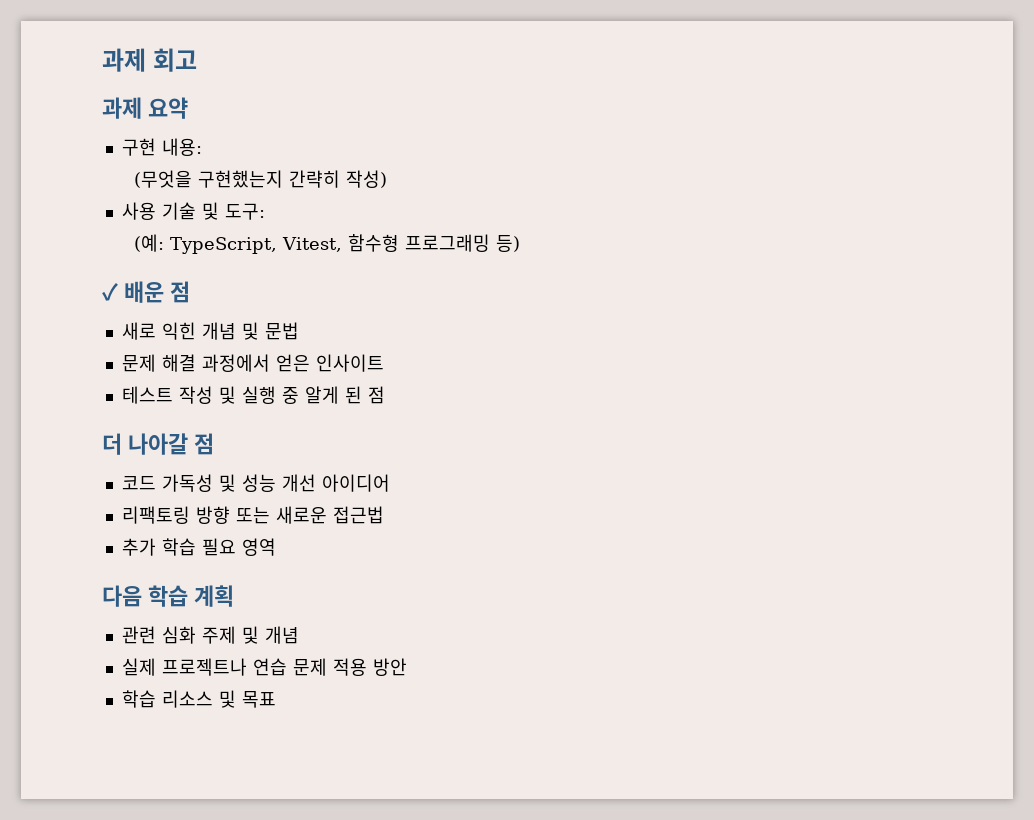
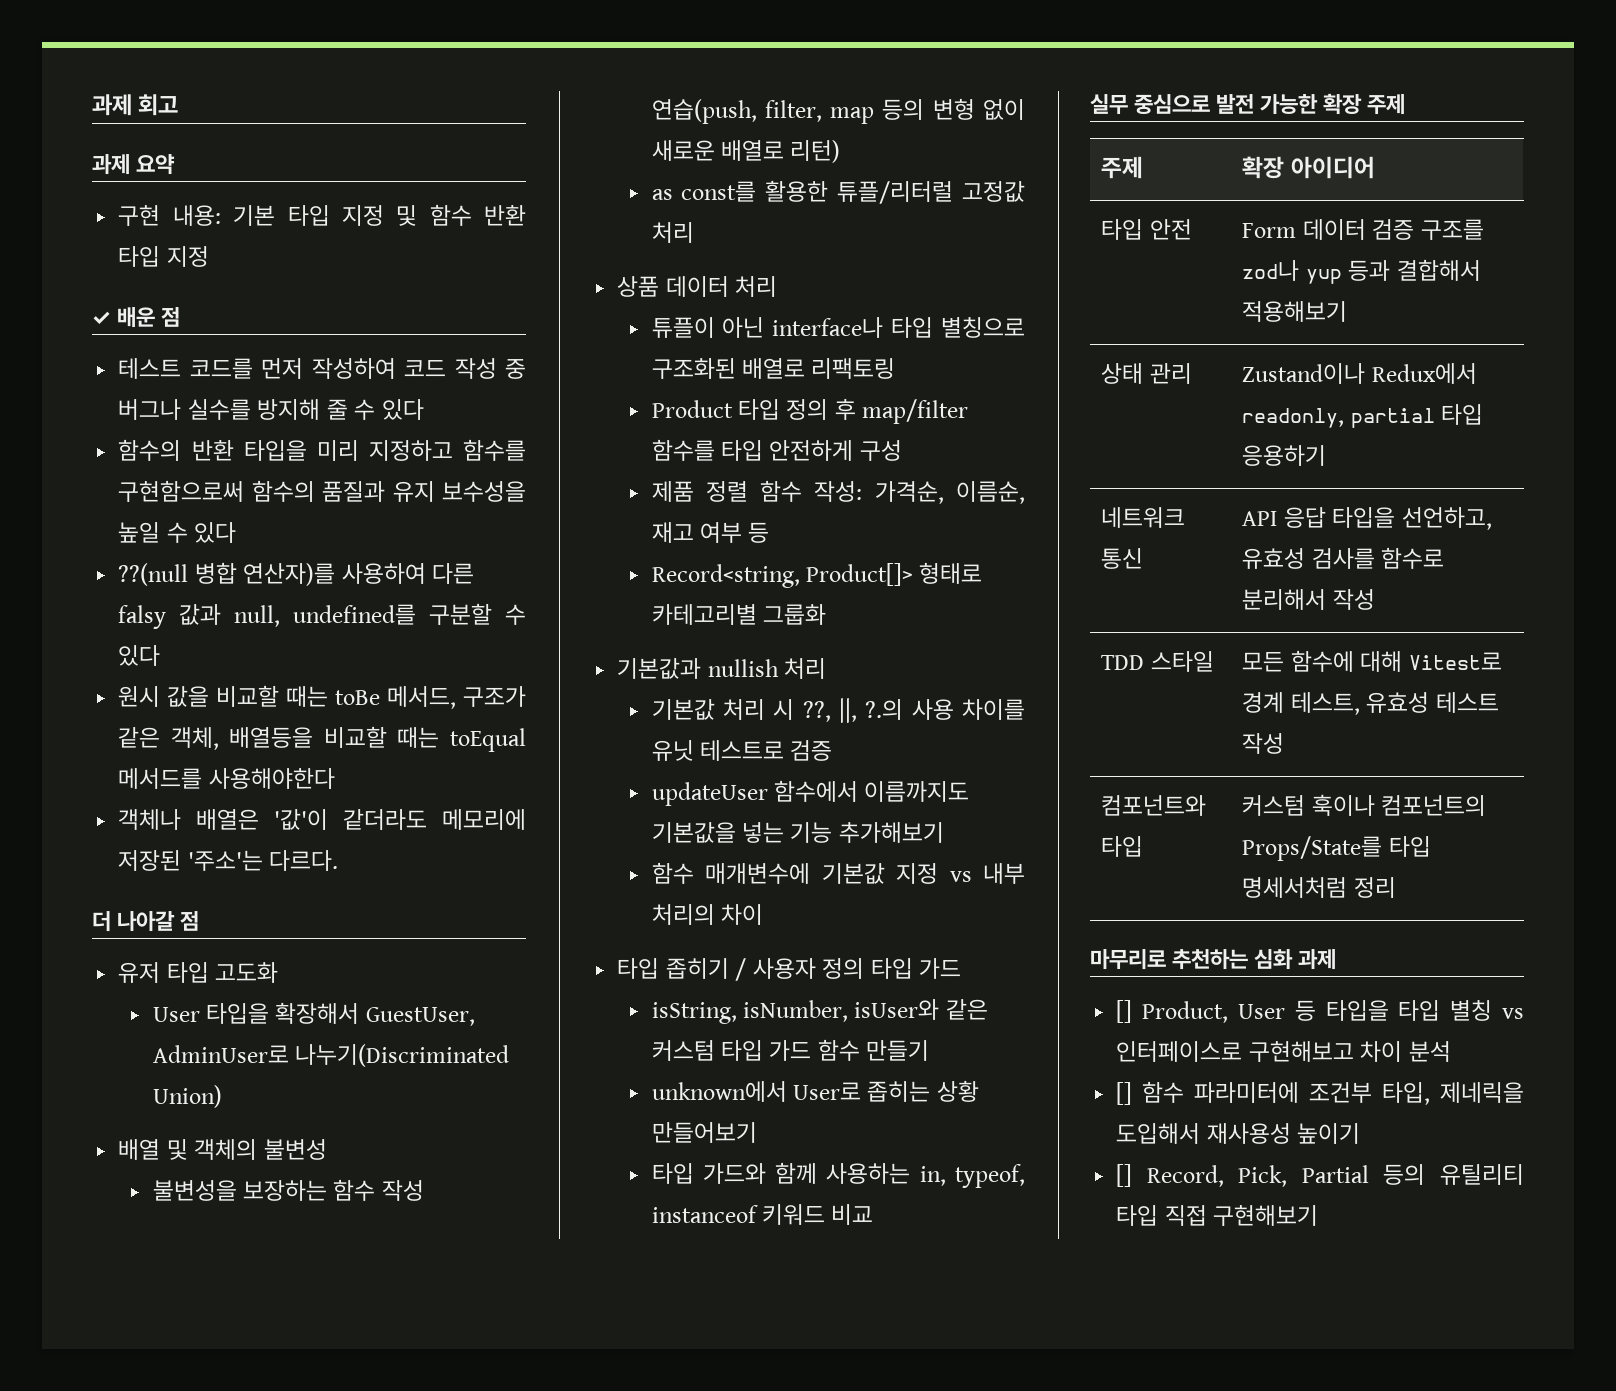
- 구현 내용:
- (무엇을 구현했는지 간략히 작성)
- 사용 기술 및 도구:
- (예: TypeScript, Vitest, 함수형 프로그래밍 등)
+ 구현 내용: 기본 타입 지정 및 함수 반환 타입 지정
  ✓ 배운 점
- 새로 익힌 개념 및 문법
- 문제 해결 과정에서 얻은 인사이트
- 테스트 작성 및 실행 중 알게 된 점
+ 테스트 코드를 먼저 작성하여 코드 작성 중 버그나 실수를 방지해 줄 수 있다
+ 함수의 반환 타입을 미리 지정하고 함수를 구현함으로써 함수의 품질과 유지 보수성을 높일 수 있다
+ ??(null 병합 연산자)를 사용하여 다른 falsy 값과 null, undefined를 구분할 수 있다
+ 원시 값을 비교할 때는 toBe 메서드, 구조가 같은 객체, 배열등을 비교할 때는 toEqual 메서드를 사용해야한다
+ 객체나 배열은 '값'이 같더라도 메모리에 저장된 '주소'는 다르다.
  더 나아갈 점
- 코드 가독성 및 성능 개선 아이디어
- 리팩토링 방향 또는 새로운 접근법
- 추가 학습 필요 영역
- 다음 학습 계획
- 관련 심화 주제 및 개념
- 실제 프로젝트나 연습 문제 적용 방안
- 학습 리소스 및 목표
+ 유저 타입 고도화
+ User 타입을 확장해서 GuestUser, AdminUser로 나누기(Discriminated Union)
+ 배열 및 객체의 불변성
+ 불변성을 보장하는 함수 작성 연습(push, filter, map 등의 변형 없이 새로운 배열로 리턴)
+ as const를 활용한 튜플/리터럴 고정값 처리
+ 상품 데이터 처리
+ 튜플이 아닌 interface나 타입 별칭으로 구조화된 배열로 리팩토링
+ Product 타입 정의 후 map/filter 함수를 타입 안전하게 구성
+ 제품 정렬 함수 작성: 가격순, 이름순, 재고 여부 등
+ Record<string, Product[]> 형태로 카테고리별 그룹화
+ 기본값과 nullish 처리
+ 기본값 처리 시 ??, ||, ?.의 사용 차이를 유닛 테스트로 검증
+ updateUser 함수에서 이름까지도 기본값을 넣는 기능 추가해보기
+ 함수 매개변수에 기본값 지정 vs 내부 처리의 차이
+ 타입 좁히기 / 사용자 정의 타입 가드
+ isString, isNumber, isUser와 같은 커스텀 타입 가드 함수 만들기
+ unknown에서 User로 좁히는 상황 만들어보기
+ 타입 가드와 함께 사용하는 in, typeof, instanceof 키워드 비교
+ 실무 중심으로 발전 가능한 확장 주제
+ 주제 | 확장 아이디어
+ 타입 안전 | Form 데이터 검증 구조를 zod나 yup 등과 결합해서 적용해보기
+ 상태 관리 | Zustand이나 Redux에서 readonly, partial 타입 응용하기
+ 네트워크 통신 | API 응답 타입을 선언하고, 유효성 검사를 함수로 분리해서 작성
+ TDD 스타일 | 모든 함수에 대해 Vitest로 경계 테스트, 유효성 테스트 작성
+ 컴포넌트와 타입 | 커스텀 훅이나 컴포넌트의 Props/State를 타입 명세서처럼 정리
+ 마무리로 추천하는 심화 과제
+ [] Product, User 등 타입을 타입 별칭 vs 인터페이스로 구현해보고 차이 분석
+ [] 함수 파라미터에 조건부 타입, 제네릭을 도입해서 재사용성 높이기
+ [] Record, Pick, Partial 등의 유틸리티 타입 직접 구현해보기

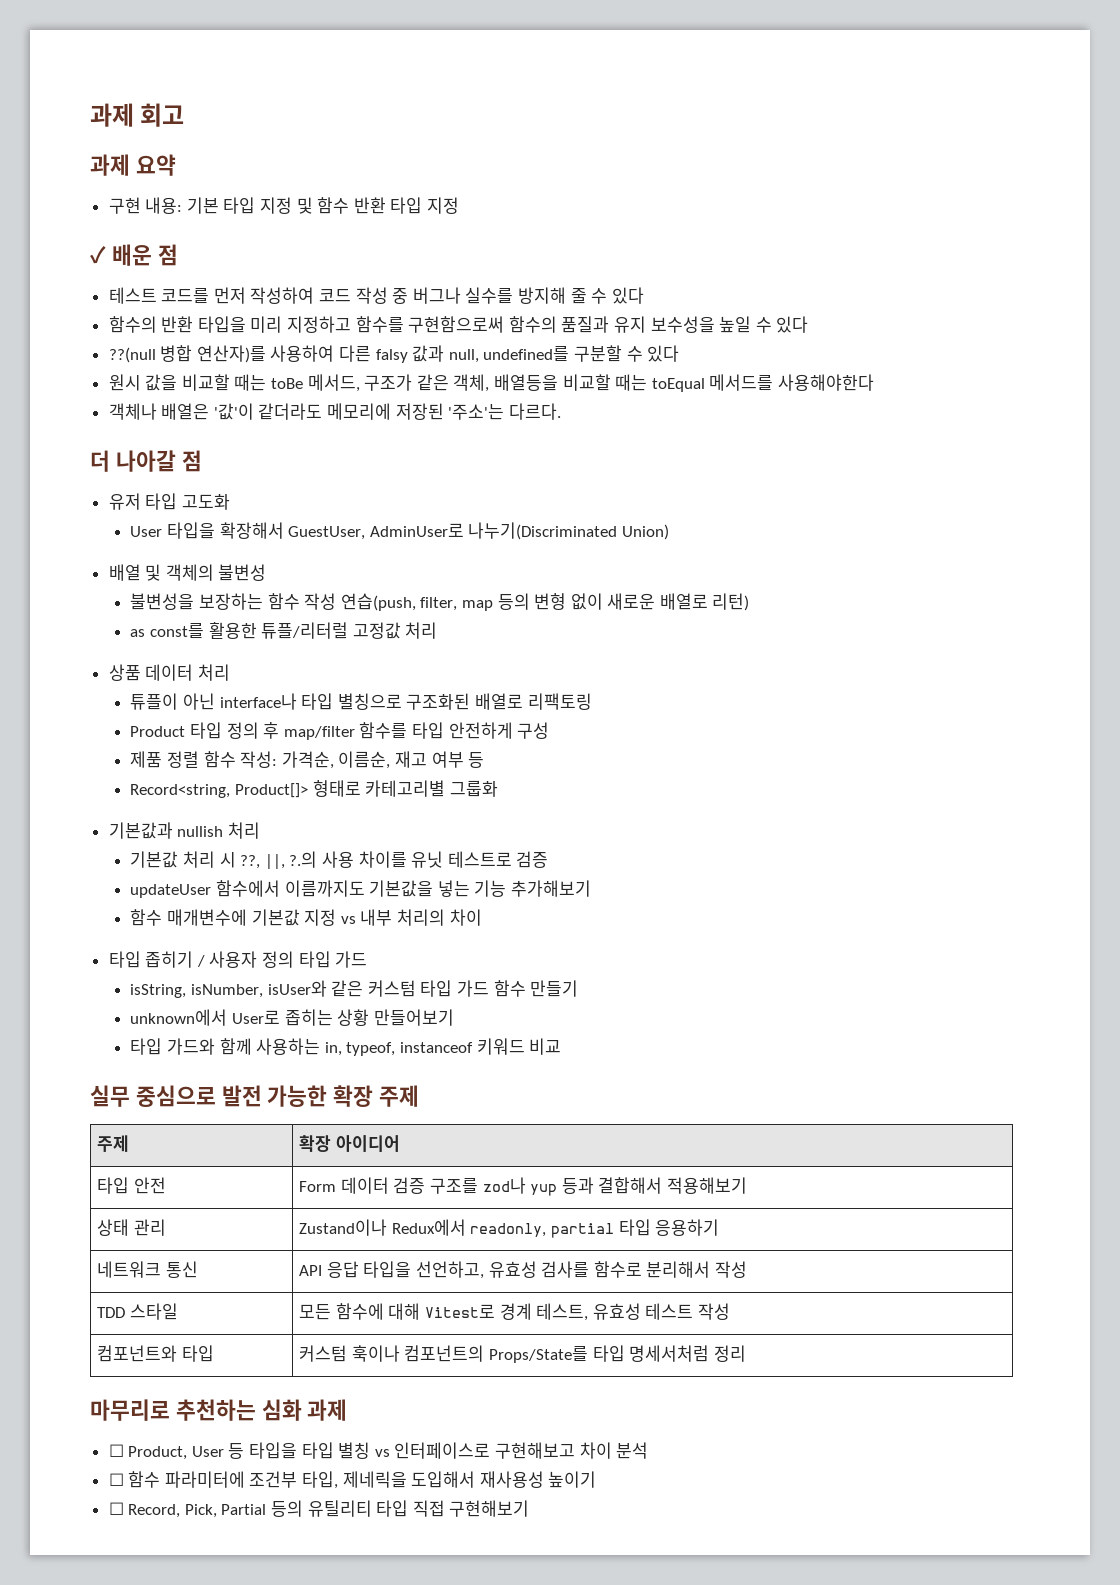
- [] Product, User 등 타입을 타입 별칭 vs 인터페이스로 구현해보고 차이 분석
+ ☐ Product, User 등 타입을 타입 별칭 vs 인터페이스로 구현해보고 차이 분석
- [] 함수 파라미터에 조건부 타입, 제네릭을 도입해서 재사용성 높이기
+ ☐ 함수 파라미터에 조건부 타입, 제네릭을 도입해서 재사용성 높이기
- [] Record, Pick, Partial 등의 유틸리티 타입 직접 구현해보기
+ ☐ Record, Pick, Partial 등의 유틸리티 타입 직접 구현해보기

